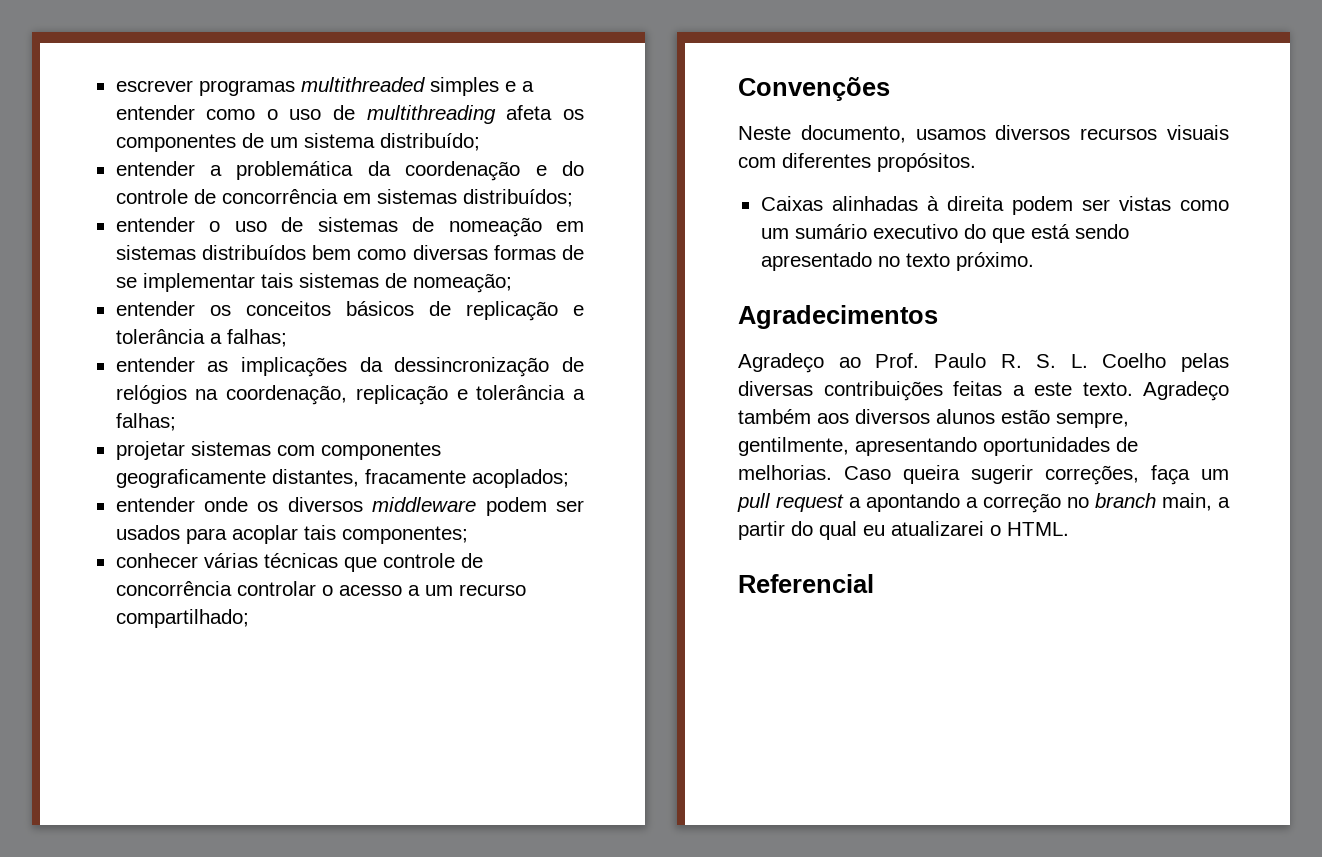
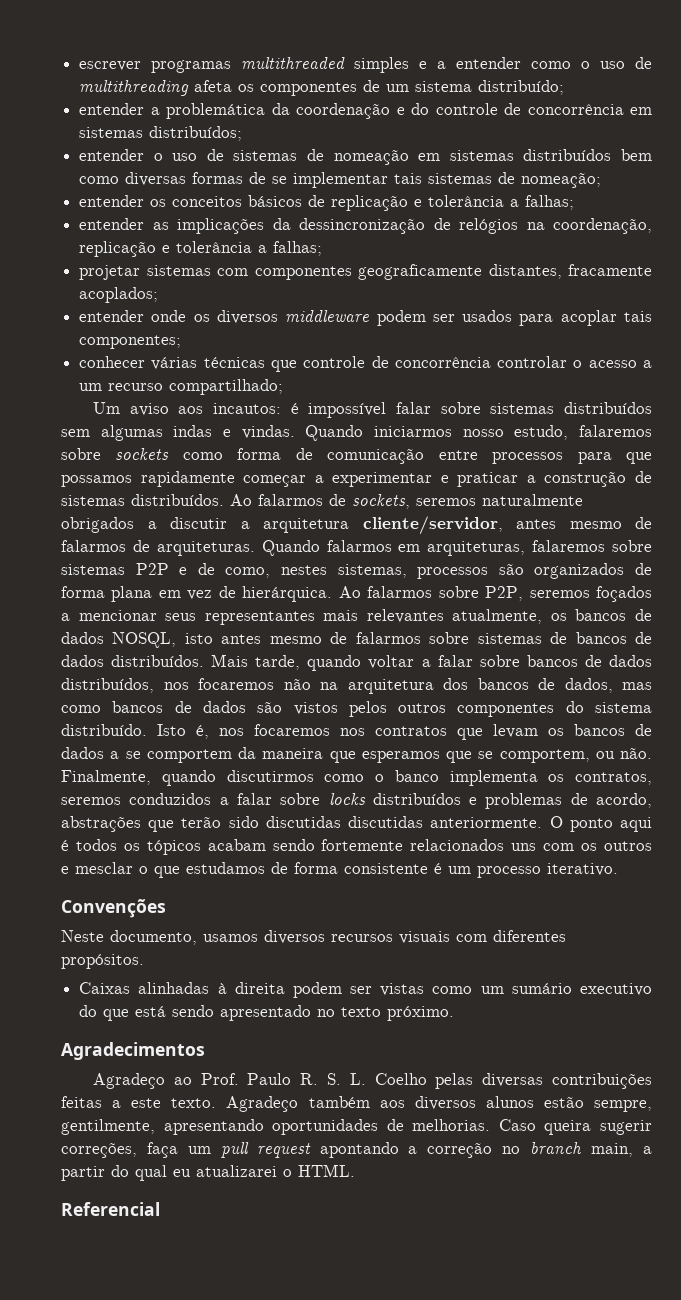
+ Um aviso aos incautos: é impossível falar sobre sistemas distribuídos sem algumas indas e vindas. Quando iniciarmos nosso estudo, falaremos sobre sockets como forma de comunicação entre processos para que possamos rapidamente começar a experimentar e praticar a construção de sistemas distribuídos. Ao falarmos de sockets, seremos naturalmente obrigados a discutir a arquitetura cliente/servidor, antes mesmo de falarmos de arquiteturas. Quando falarmos em arquiteturas, falaremos sobre sistemas P2P e de como, nestes sistemas, processos são organizados de forma plana em vez de hierárquica. Ao falarmos sobre P2P, seremos foçados a mencionar seus representantes mais relevantes atualmente, os bancos de dados NOSQL, isto antes mesmo de falarmos sobre sistemas de bancos de dados distribuídos. Mais tarde, quando voltar a falar sobre bancos de dados distribuídos, nos focaremos não na arquitetura dos bancos de dados, mas como bancos de dados são vistos pelos outros componentes do sistema distribuído. Isto é, nos focaremos nos contratos que levam os bancos de dados a se comportem da maneira que esperamos que se comportem, ou não. Finalmente, quando discutirmos como o banco implementa os contratos, seremos conduzidos a falar sobre locks distribuídos e problemas de acordo, abstrações que terão sido discutidas discutidas anteriormente. O ponto aqui é todos os tópicos acabam sendo fortemente relacionados uns com os outros e mesclar o que estudamos de forma consistente é um processo iterativo.
- Caso queira sugerir correções, faça um pull request a apontando a correção no branch main, a partir do qual eu atualizarei o HTML.
+ Caso queira sugerir correções, faça um pull request apontando a correção no branch main, a partir do qual eu atualizarei o HTML.

